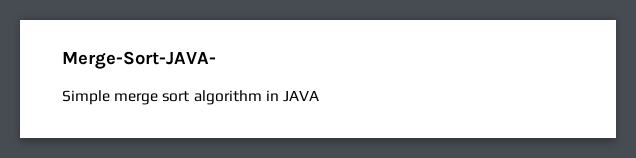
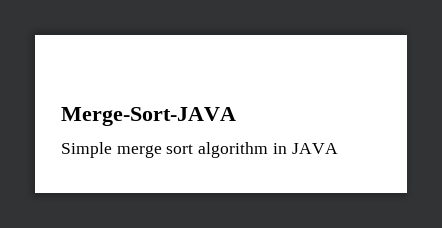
- Merge-Sort-JAVA-
+ Merge-Sort-JAVA

